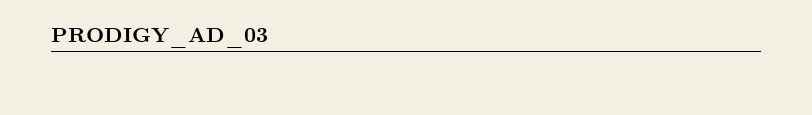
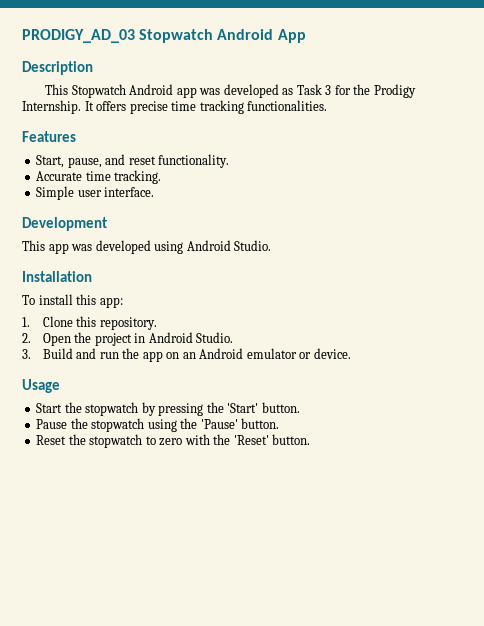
- PRODIGY_AD_03
+ PRODIGY_AD_03 Stopwatch Android App
+ Description
+ This Stopwatch Android app was developed as Task 3 for the Prodigy Internship. It offers precise time tracking functionalities.
+ Features
+ Start, pause, and reset functionality.
+ Accurate time tracking.
+ Simple user interface.
+ Development
+ This app was developed using Android Studio.
+ Installation
+ To install this app:
+ 1. Clone this repository.
+ 2. Open the project in Android Studio.
+ 3. Build and run the app on an Android emulator or device.
+ Usage
+ Start the stopwatch by pressing the 'Start' button.
+ Pause the stopwatch using the 'Pause' button.
+ Reset the stopwatch to zero with the 'Reset' button.

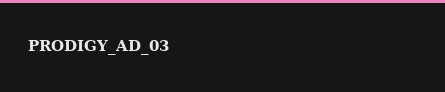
- PRODIGY_AD_03 Stopwatch Android App
- Description
- This Stopwatch Android app was developed as Task 3 for the Prodigy Internship. It offers precise time tracking functionalities.
- Features
- Start, pause, and reset functionality.
- Accurate time tracking.
- Simple user interface.
- Development
- This app was developed using Android Studio.
- Installation
- To install this app:
- 1. Clone this repository.
- 2. Open the project in Android Studio.
- 3. Build and run the app on an Android emulator or device.
- Usage
- Start the stopwatch by pressing the 'Start' button.
- Pause the stopwatch using the 'Pause' button.
- Reset the stopwatch to zero with the 'Reset' button.
+ PRODIGY_AD_03

